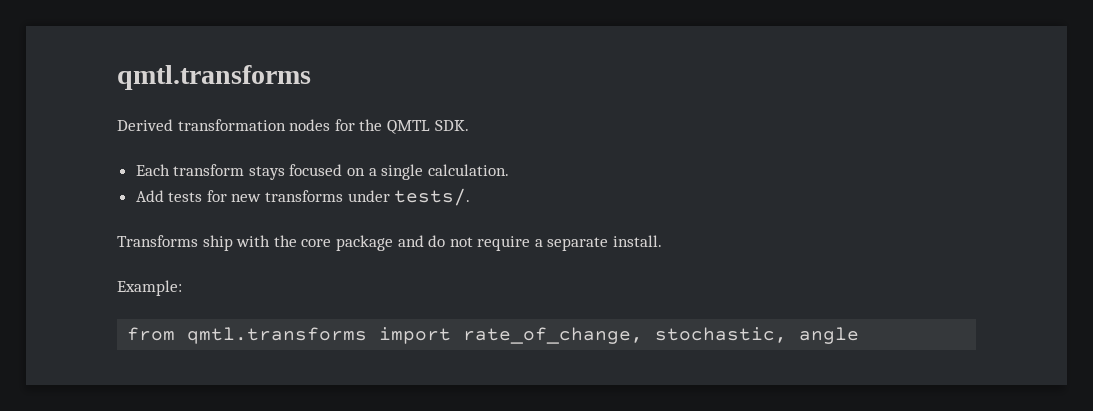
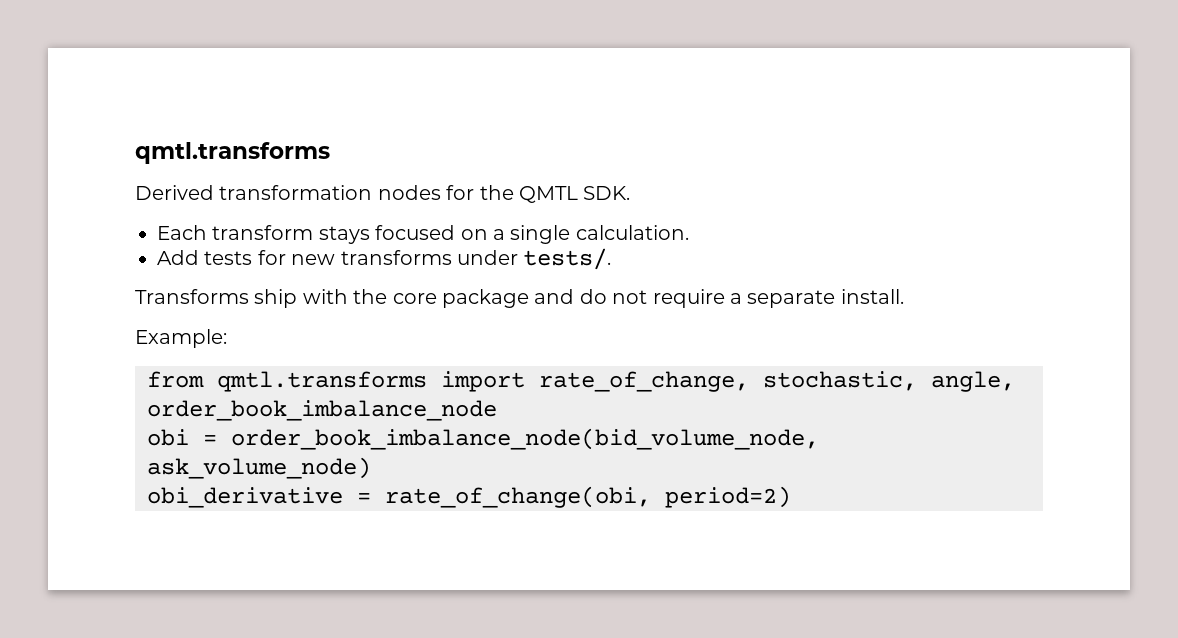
- from qmtl.transforms import rate_of_change, stochastic, angle
+ from qmtl.transforms import rate_of_change, stochastic, angle, order_book_imbalance_node
+ obi = order_book_imbalance_node(bid_volume_node, ask_volume_node)
+ obi_derivative = rate_of_change(obi, period=2)

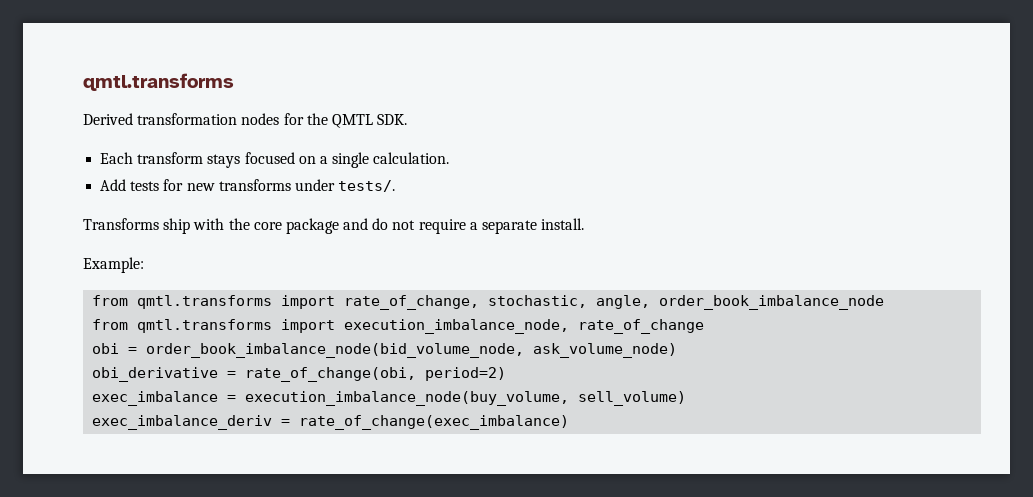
+ from qmtl.transforms import execution_imbalance_node, rate_of_change
+ exec_imbalance = execution_imbalance_node(buy_volume, sell_volume)
+ exec_imbalance_deriv = rate_of_change(exec_imbalance)

